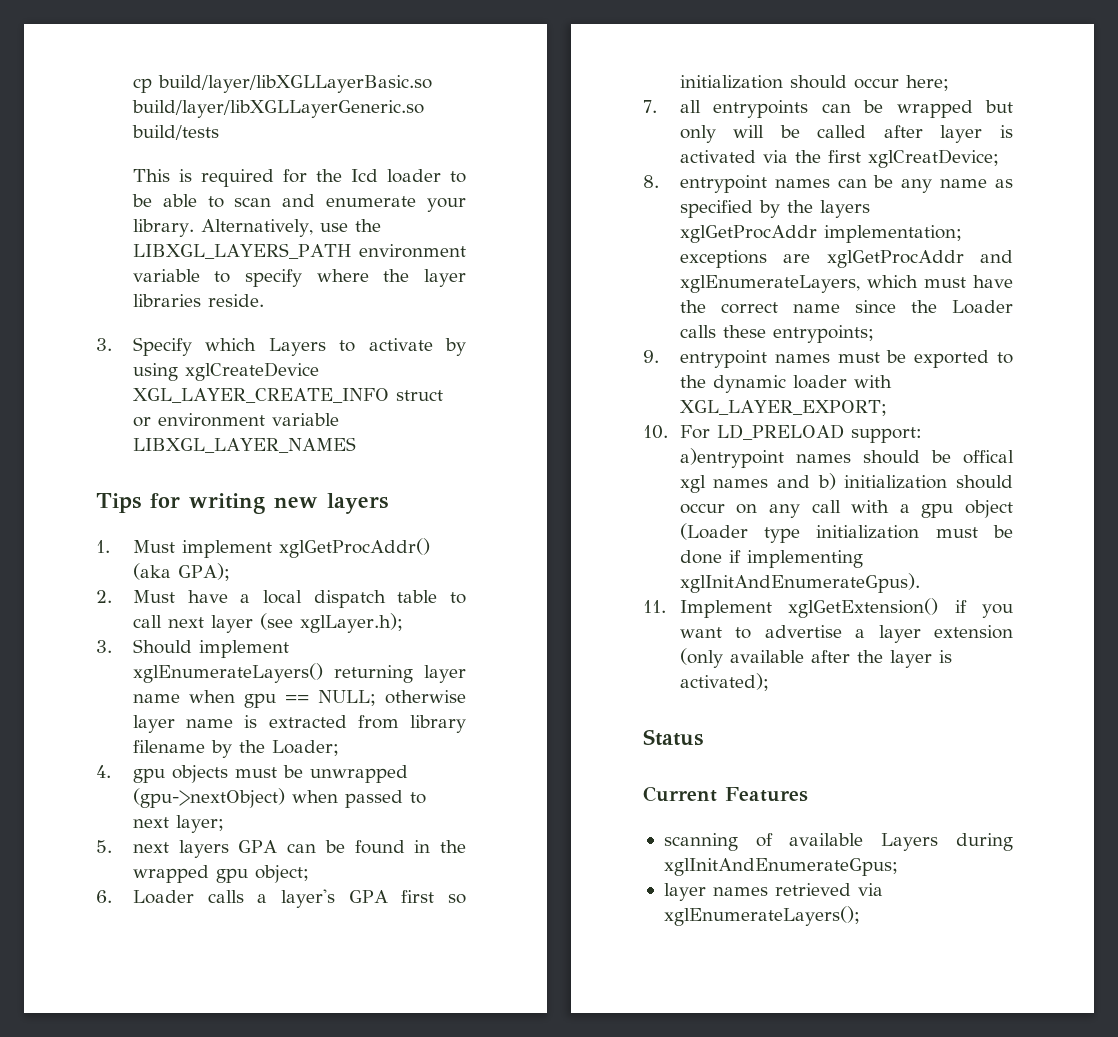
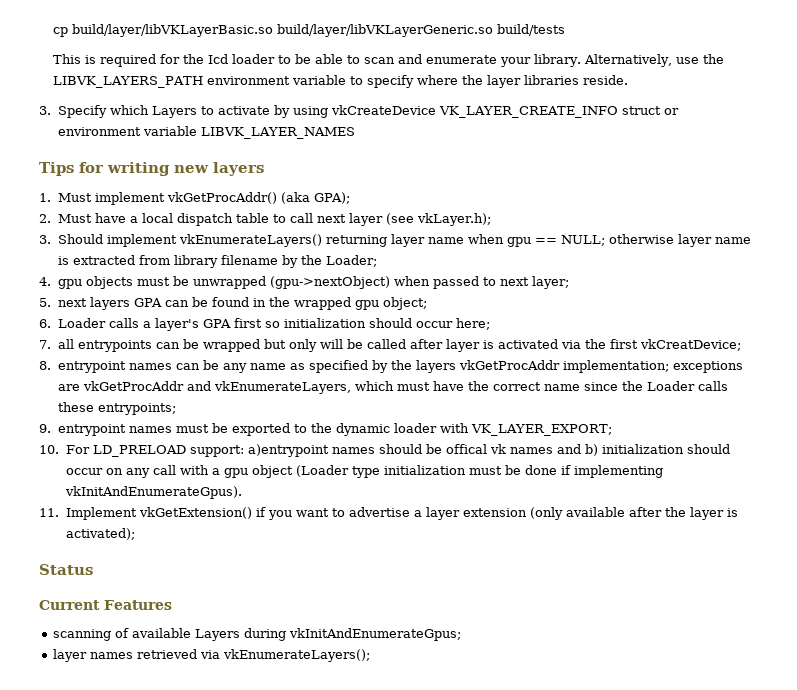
- cp build/layer/libXGLLayerBasic.so build/layer/libXGLLayerGeneric.so build/tests
+ cp build/layer/libVKLayerBasic.so build/layer/libVKLayerGeneric.so build/tests
- Alternatively, use the LIBXGL_LAYERS_PATH environment variable to specify where the layer libraries reside.
+ Alternatively, use the LIBVK_LAYERS_PATH environment variable to specify where the layer libraries reside.
- 3. Specify which Layers to activate by using xglCreateDevice XGL_LAYER_CREATE_INFO struct or environment variable LIBXGL_LAYER_NAMES
+ 3. Specify which Layers to activate by using vkCreateDevice VK_LAYER_CREATE_INFO struct or environment variable LIBVK_LAYER_NAMES
- 1. Must implement xglGetProcAddr() (aka GPA);
+ 1. Must implement vkGetProcAddr() (aka GPA);
- 2. Must have a local dispatch table to call next layer (see xglLayer.h);
+ 2. Must have a local dispatch table to call next layer (see vkLayer.h);
- 3. Should implement xglEnumerateLayers() returning layer name when gpu == NULL; otherwise layer name is extracted from library filename by the Loader;
+ 3. Should implement vkEnumerateLayers() returning layer name when gpu == NULL; otherwise layer name is extracted from library filename by the Loader;
- 7. all entrypoints can be wrapped but only will be called after layer is activated via the first xglCreatDevice;
+ 7. all entrypoints can be wrapped but only will be called after layer is activated via the first vkCreatDevice;
- 8. entrypoint names can be any name as specified by the layers xglGetProcAddr implementation; exceptions are xglGetProcAddr and xglEnumerateLayers, which must have the correct name since the Loader calls these entrypoints;
+ 8. entrypoint names can be any name as specified by the layers vkGetProcAddr implementation; exceptions are vkGetProcAddr and vkEnumerateLayers, which must have the correct name since the Loader calls these entrypoints;
- 9. entrypoint names must be exported to the dynamic loader with XGL_LAYER_EXPORT;
+ 9. entrypoint names must be exported to the dynamic loader with VK_LAYER_EXPORT;
- 10. For LD_PRELOAD support: a)entrypoint names should be offical xgl names and b) initialization should occur on any call with a gpu object (Loader type initialization must be done if implementing xglInitAndEnumerateGpus).
+ 10. For LD_PRELOAD support: a)entrypoint names should be offical vk names and b) initialization should occur on any call with a gpu object (Loader type initialization must be done if implementing vkInitAndEnumerateGpus).
- 11. Implement xglGetExtension() if you want to advertise a layer extension (only available after the layer is activated);
+ 11. Implement vkGetExtension() if you want to advertise a layer extension (only available after the layer is activated);
- scanning of available Layers during xglInitAndEnumerateGpus;
+ scanning of available Layers during vkInitAndEnumerateGpus;
- layer names retrieved via xglEnumerateLayers();
+ layer names retrieved via vkEnumerateLayers();

